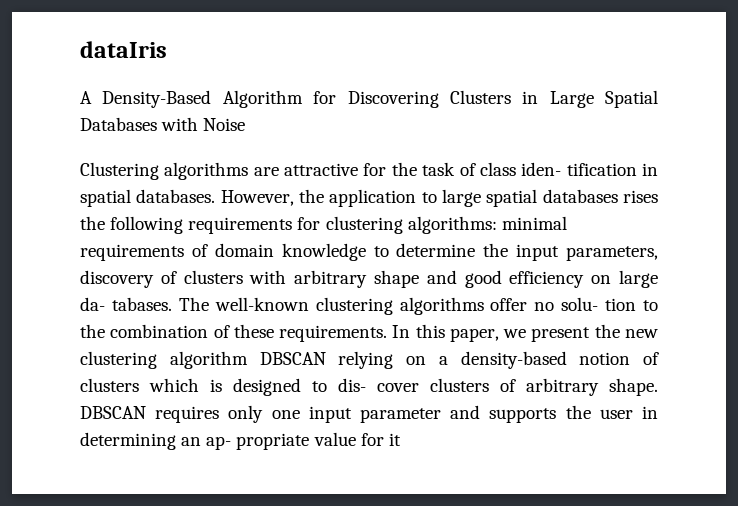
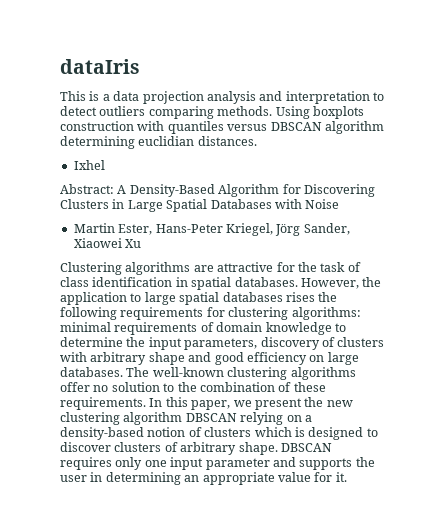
- A Density-Based Algorithm for Discovering Clusters in Large Spatial Databases with Noise
+ This is a data projection analysis and interpretation to detect outliers comparing methods. Using boxplots construction with quantiles versus DBSCAN algorithm determining euclidian distances.
+ Ixhel
+ Abstract: A Density-Based Algorithm for Discovering Clusters in Large Spatial Databases with Noise
+ Martin Ester, Hans-Peter Kriegel, Jörg Sander, Xiaowei Xu
- Clustering algorithms are attractive for the task of class iden- tification in spatial databases.
+ Clustering algorithms are attractive for the task of class identification in spatial databases.
- However, the application to large spatial databases rises the following requirements for clustering algorithms: minimal requirements of domain knowledge to determine the input parameters, discovery of clusters with arbitrary shape and good efficiency on large da- tabases.
+ However, the application to large spatial databases rises the following requirements for clustering algorithms: minimal requirements of domain knowledge to determine the input parameters, discovery of clusters with arbitrary shape and good efficiency on large databases.
- The well-known clustering algorithms offer no solu- tion to the combination of these requirements.
+ The well-known clustering algorithms offer no solution to the combination of these requirements.
- In this paper, we present the new clustering algorithm DBSCAN relying on a density-based notion of clusters which is designed to dis- cover clusters of arbitrary shape.
+ In this paper, we present the new clustering algorithm DBSCAN relying on a density-based notion of clusters which is designed to discover clusters of arbitrary shape.
- DBSCAN requires only one input parameter and supports the user in determining an ap- propriate value for it
+ DBSCAN requires only one input parameter and supports the user in determining an appropriate value for it.

